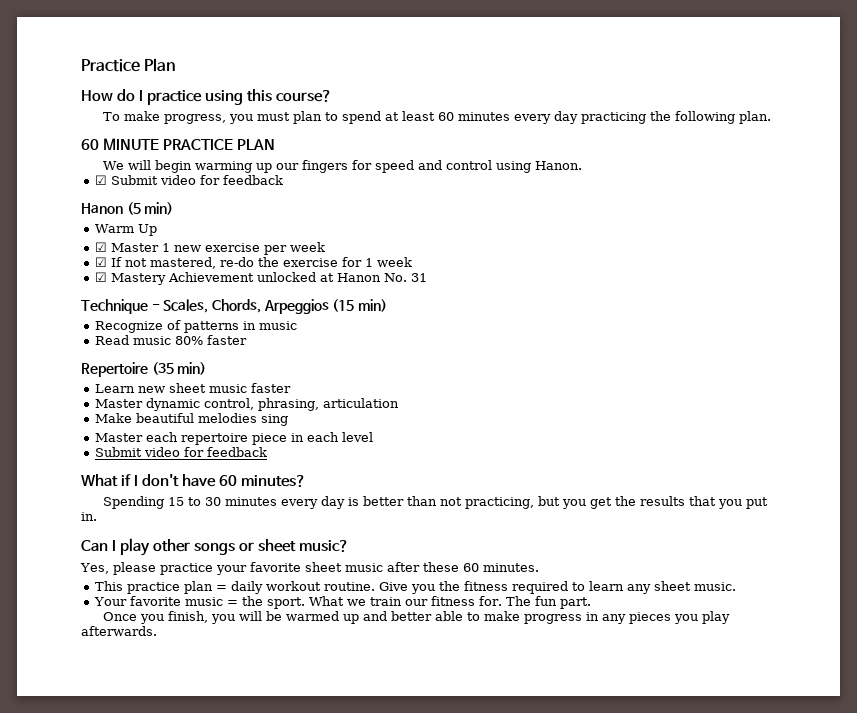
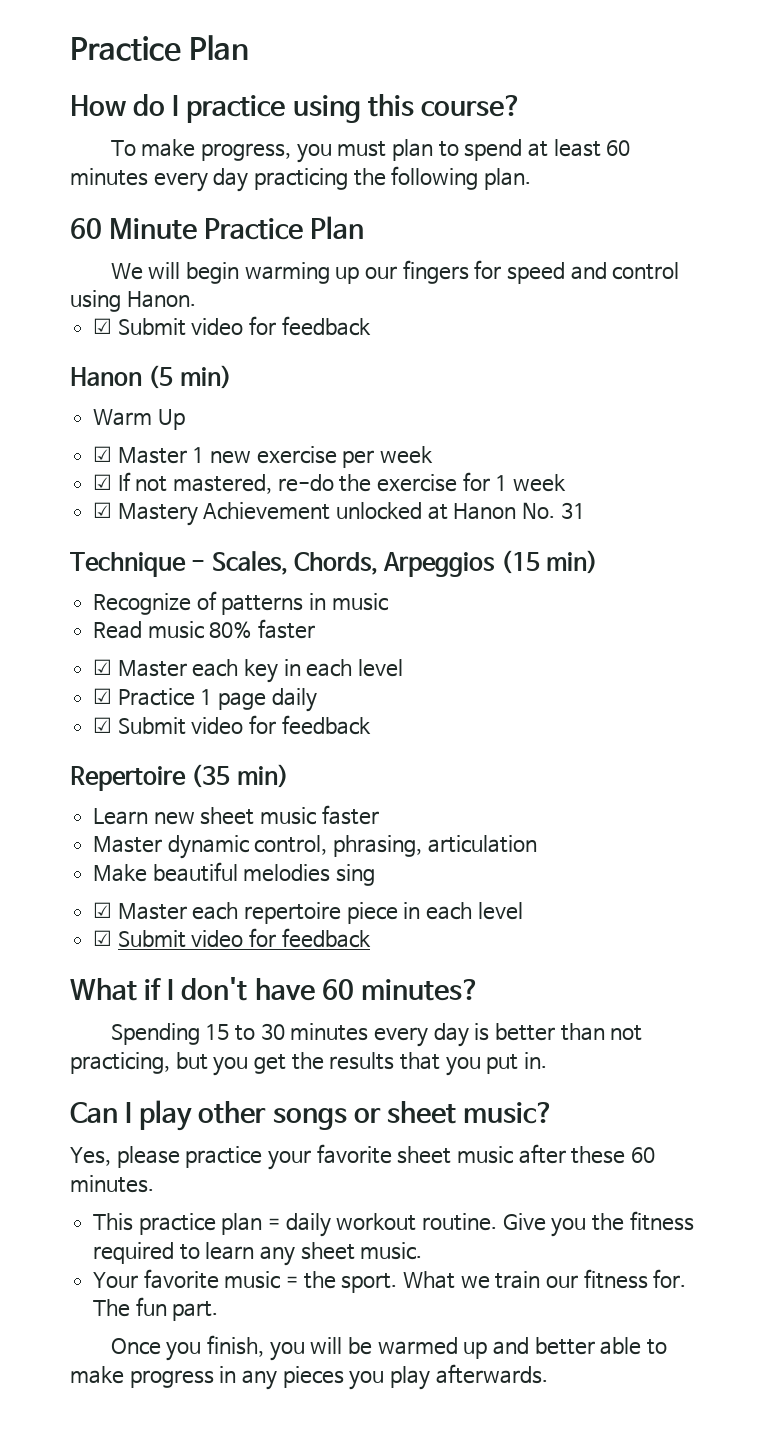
- 60 MINUTE PRACTICE PLAN
+ 60 Minute Practice Plan
+ ☑ Master each key in each level
+ ☑ Practice 1 page daily
+ ☑ Submit video for feedback
- Master each repertoire piece in each level
- Submit video for feedback
+ ☑ Master each repertoire piece in each level
+ ☑ Submit video for feedback

